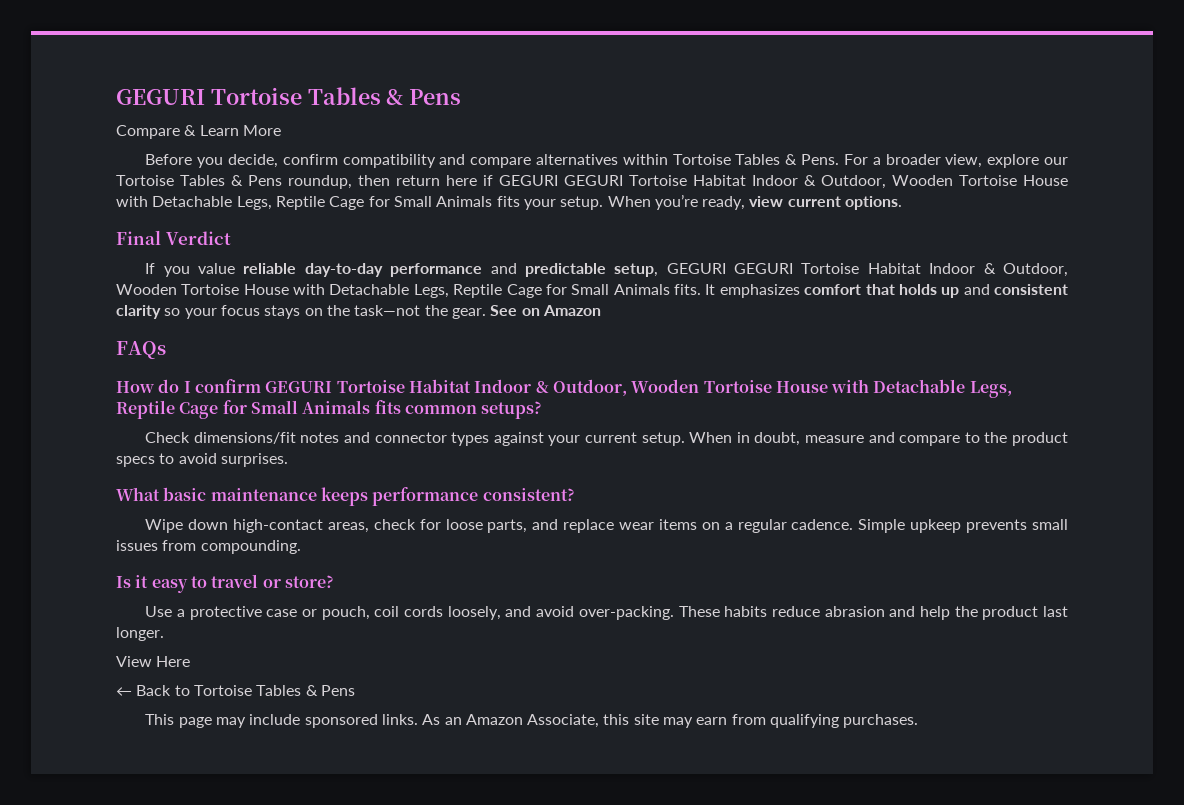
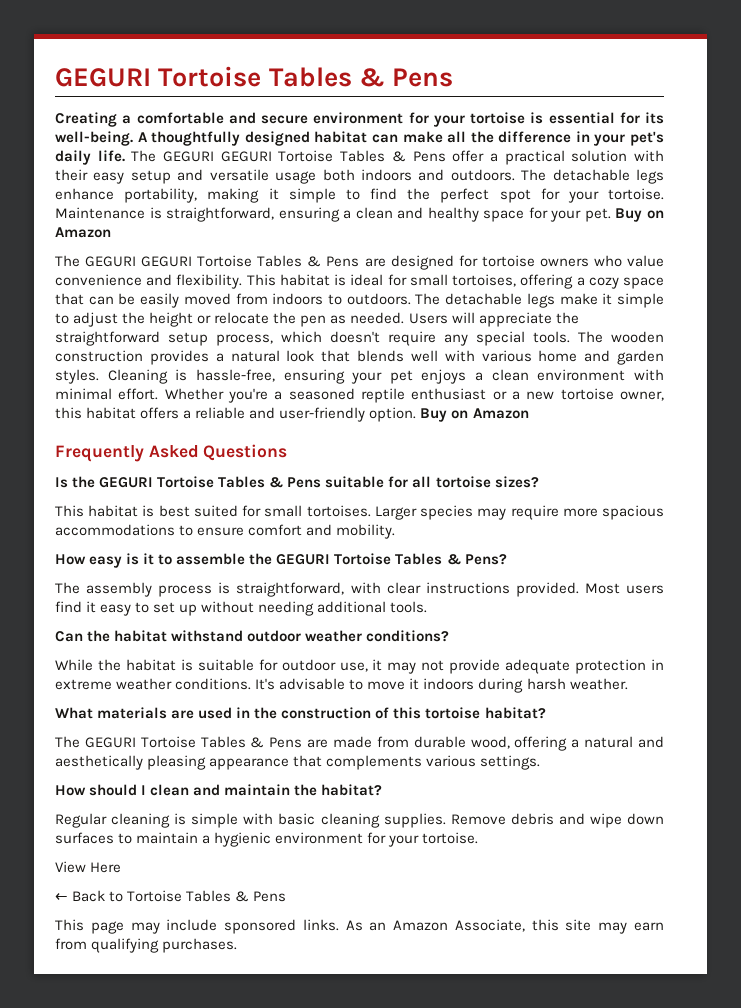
- Compare & Learn More
- Before you decide, confirm compatibility and compare alternatives within Tortoise Tables & Pens. For a broader view, explore our Tortoise Tables & Pens roundup, then return here if GEGURI GEGURI Tortoise Habitat Indoor & Outdoor, Wooden Tortoise House with Detachable Legs, Reptile Cage for Small Animals fits your setup. When you’re ready, view current options.
- Final Verdict
- If you value reliable day-to-day performance and predictable setup, GEGURI GEGURI Tortoise Habitat Indoor & Outdoor, Wooden Tortoise House with Detachable Legs, Reptile Cage for Small Animals fits. It emphasizes comfort that holds up and consistent clarity so your focus stays on the task—not the gear. See on Amazon
- FAQs
- How do I confirm GEGURI Tortoise Habitat Indoor & Outdoor, Wooden Tortoise House with Detachable Legs, Reptile Cage for Small Animals fits common setups?
- Check dimensions/fit notes and connector types against your current setup. When in doubt, measure and compare to the product specs to avoid surprises.
- What basic maintenance keeps performance consistent?
- Wipe down high-contact areas, check for loose parts, and replace wear items on a regular cadence. Simple upkeep prevents small issues from compounding.
- Is it easy to travel or store?
- Use a protective case or pouch, coil cords loosely, and avoid over-packing. These habits reduce abrasion and help the product last longer.
+ Creating a comfortable and secure environment for your tortoise is essential for its well-being. A thoughtfully designed habitat can make all the difference in your pet's daily life. The GEGURI GEGURI Tortoise Tables & Pens offer a practical solution with their easy setup and versatile usage both indoors and outdoors. The detachable legs enhance portability, making it simple to find the perfect spot for your tortoise. Maintenance is straightforward, ensuring a clean and healthy space for your pet. Buy on Amazon
+ The GEGURI GEGURI Tortoise Tables & Pens are designed for tortoise owners who value convenience and flexibility. This habitat is ideal for small tortoises, offering a cozy space that can be easily moved from indoors to outdoors. The detachable legs make it simple to adjust the height or relocate the pen as needed. Users will appreciate the straightforward setup process, which doesn't require any special tools. The wooden construction provides a natural look that blends well with various home and garden styles. Cleaning is hassle-free, ensuring your pet enjoys a clean environment with minimal effort. Whether you're a seasoned reptile enthusiast or a new tortoise owner, this habitat offers a reliable and user-friendly option. Buy on Amazon
+ Frequently Asked Questions
+ Is the GEGURI Tortoise Tables & Pens suitable for all tortoise sizes?
+ This habitat is best suited for small tortoises. Larger species may require more spacious accommodations to ensure comfort and mobility.
+ How easy is it to assemble the GEGURI Tortoise Tables & Pens?
+ The assembly process is straightforward, with clear instructions provided. Most users find it easy to set up without needing additional tools.
+ Can the habitat withstand outdoor weather conditions?
+ While the habitat is suitable for outdoor use, it may not provide adequate protection in extreme weather conditions. It's advisable to move it indoors during harsh weather.
+ What materials are used in the construction of this tortoise habitat?
+ The GEGURI Tortoise Tables & Pens are made from durable wood, offering a natural and aesthetically pleasing appearance that complements various settings.
+ How should I clean and maintain the habitat?
+ Regular cleaning is simple with basic cleaning supplies. Remove debris and wipe down surfaces to maintain a hygienic environment for your tortoise.

